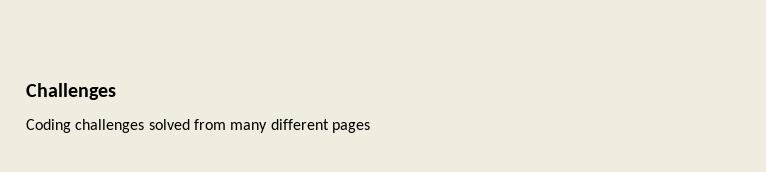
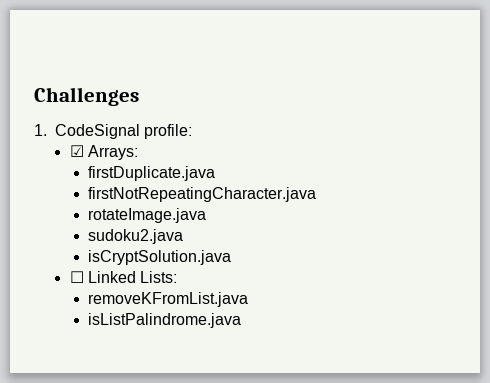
- Coding challenges solved from many different pages
+ 1. CodeSignal profile:
+ ☑ Arrays:
+ firstDuplicate.java
+ firstNotRepeatingCharacter.java
+ rotateImage.java
+ sudoku2.java
+ isCryptSolution.java
+ ☐ Linked Lists:
+ removeKFromList.java
+ isListPalindrome.java

